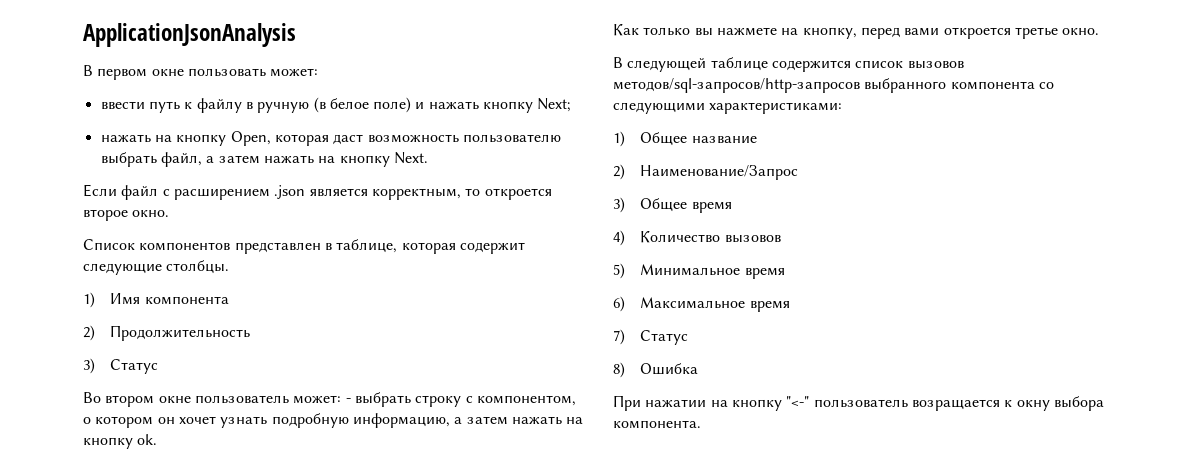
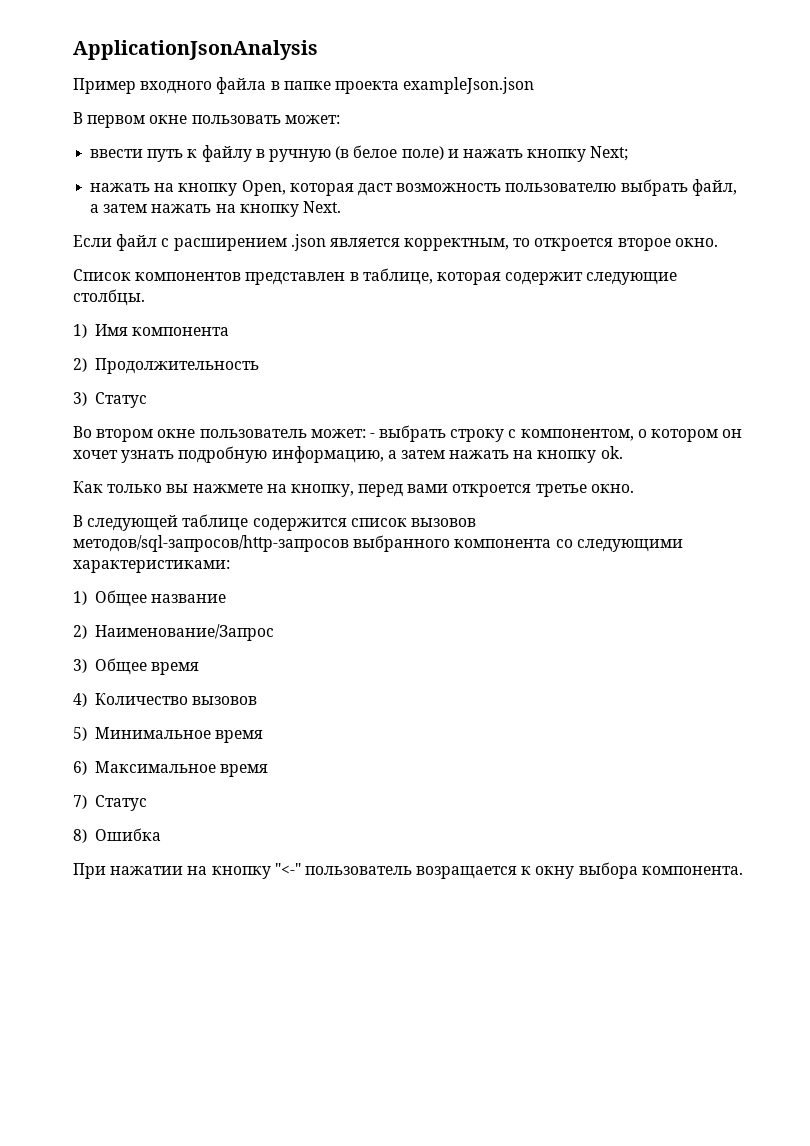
+ Пример входного файла в папке проекта exampleJson.json

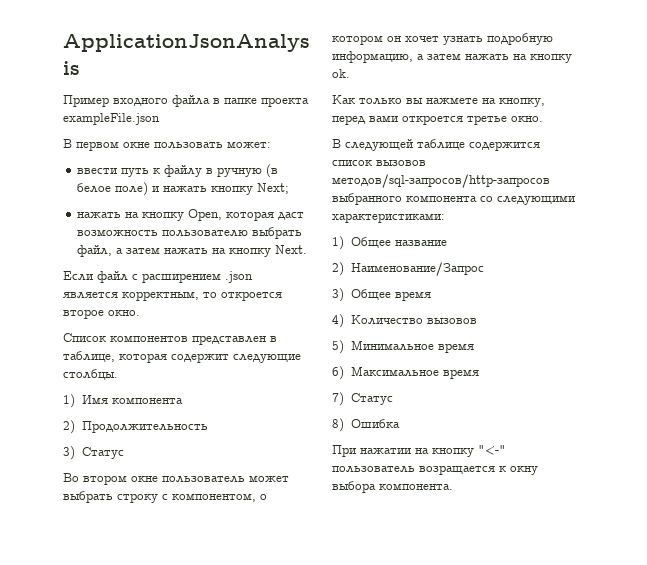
- Пример входного файла в папке проекта exampleJson.json
+ Пример входного файла в папке проекта exampleFile.json
- Во втором окне пользователь может: - выбрать строку с компонентом, о котором он хочет узнать подробную информацию, а затем нажать на кнопку ok.
+ Во втором окне пользователь может выбрать строку с компонентом, о котором он хочет узнать подробную информацию, а затем нажать на кнопку ok.

